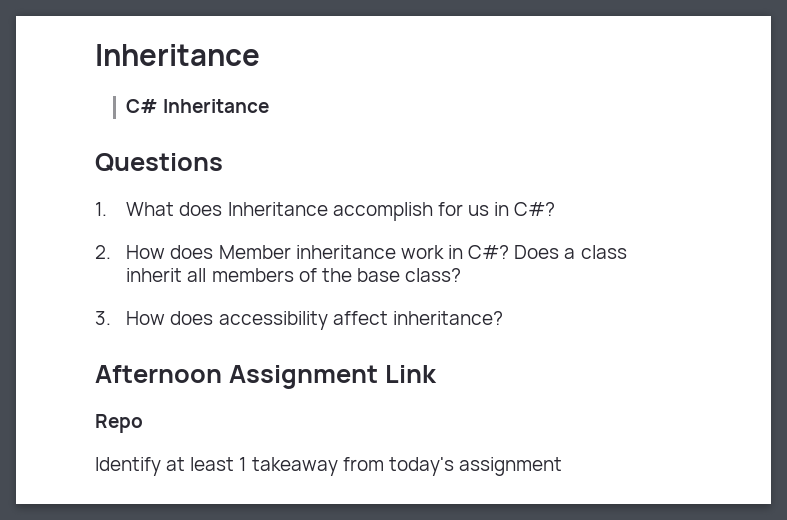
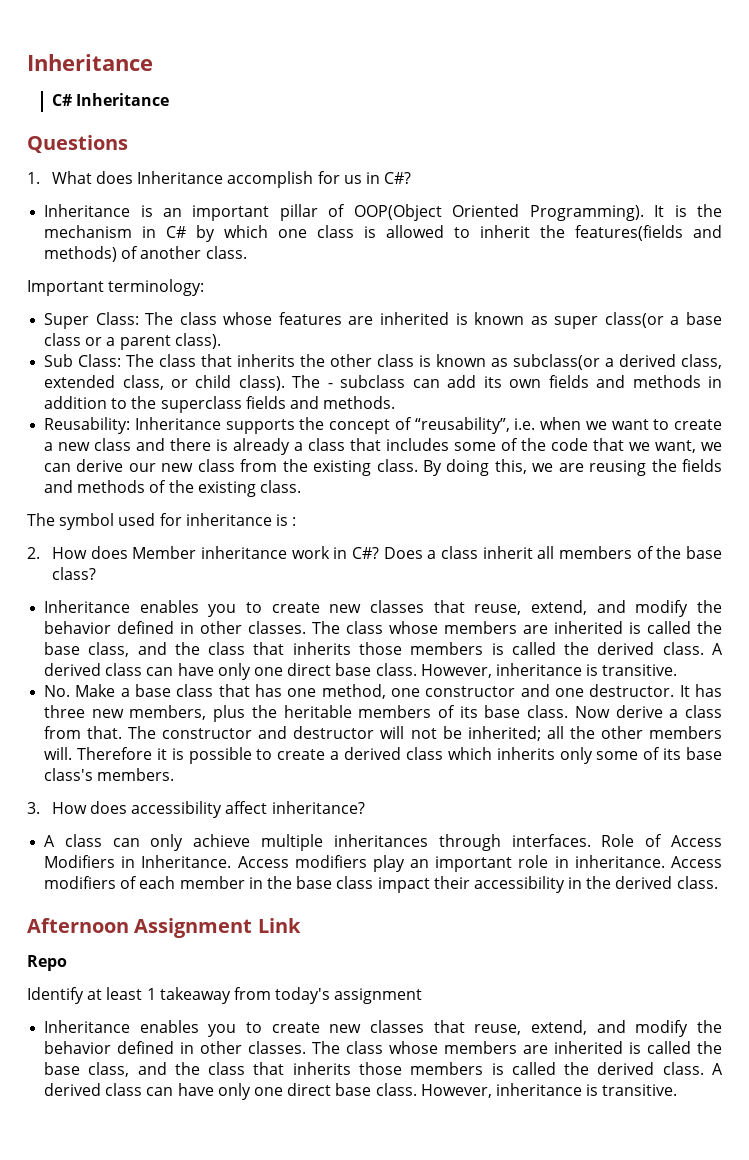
+ Inheritance is an important pillar of OOP(Object Oriented Programming). It is the mechanism in C# by which one class is allowed to inherit the features(fields and methods) of another class.
+ Important terminology:
+ Super Class: The class whose features are inherited is known as super class(or a base class or a parent class).
+ Sub Class: The class that inherits the other class is known as subclass(or a derived class, extended class, or child class). The - subclass can add its own fields and methods in addition to the superclass fields and methods.
+ Reusability: Inheritance supports the concept of “reusability”, i.e. when we want to create a new class and there is already a class that includes some of the code that we want, we can derive our new class from the existing class. By doing this, we are reusing the fields and methods of the existing class.
+ The symbol used for inheritance is :
  Does a class inherit all members of the base class?
+ Inheritance enables you to create new classes that reuse, extend, and modify the behavior defined in other classes. The class whose members are inherited is called the base class, and the class that inherits those members is called the derived class. A derived class can have only one direct base class. However, inheritance is transitive.
+ No. Make a base class that has one method, one constructor and one destructor. It has three new members, plus the heritable members of its base class. Now derive a class from that. The constructor and destructor will not be inherited; all the other members will. Therefore it is possible to create a derived class which inherits only some of its base class's members.
+ A class can only achieve multiple inheritances through interfaces. Role of Access Modifiers in Inheritance. Access modifiers play an important role in inheritance. Access modifiers of each member in the base class impact their accessibility in the derived class.
  Identify at least 1 takeaway from today's assignment
+ Inheritance enables you to create new classes that reuse, extend, and modify the behavior defined in other classes. The class whose members are inherited is called the base class, and the class that inherits those members is called the derived class. A derived class can have only one direct base class. However, inheritance is transitive.

